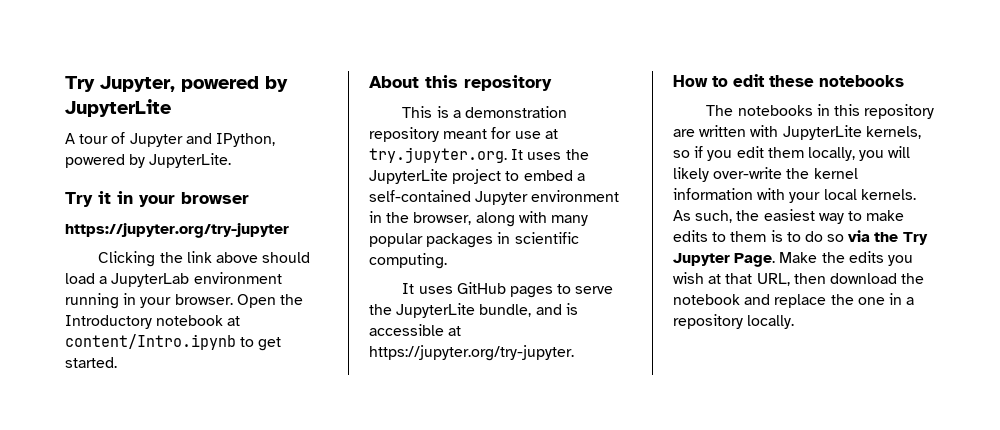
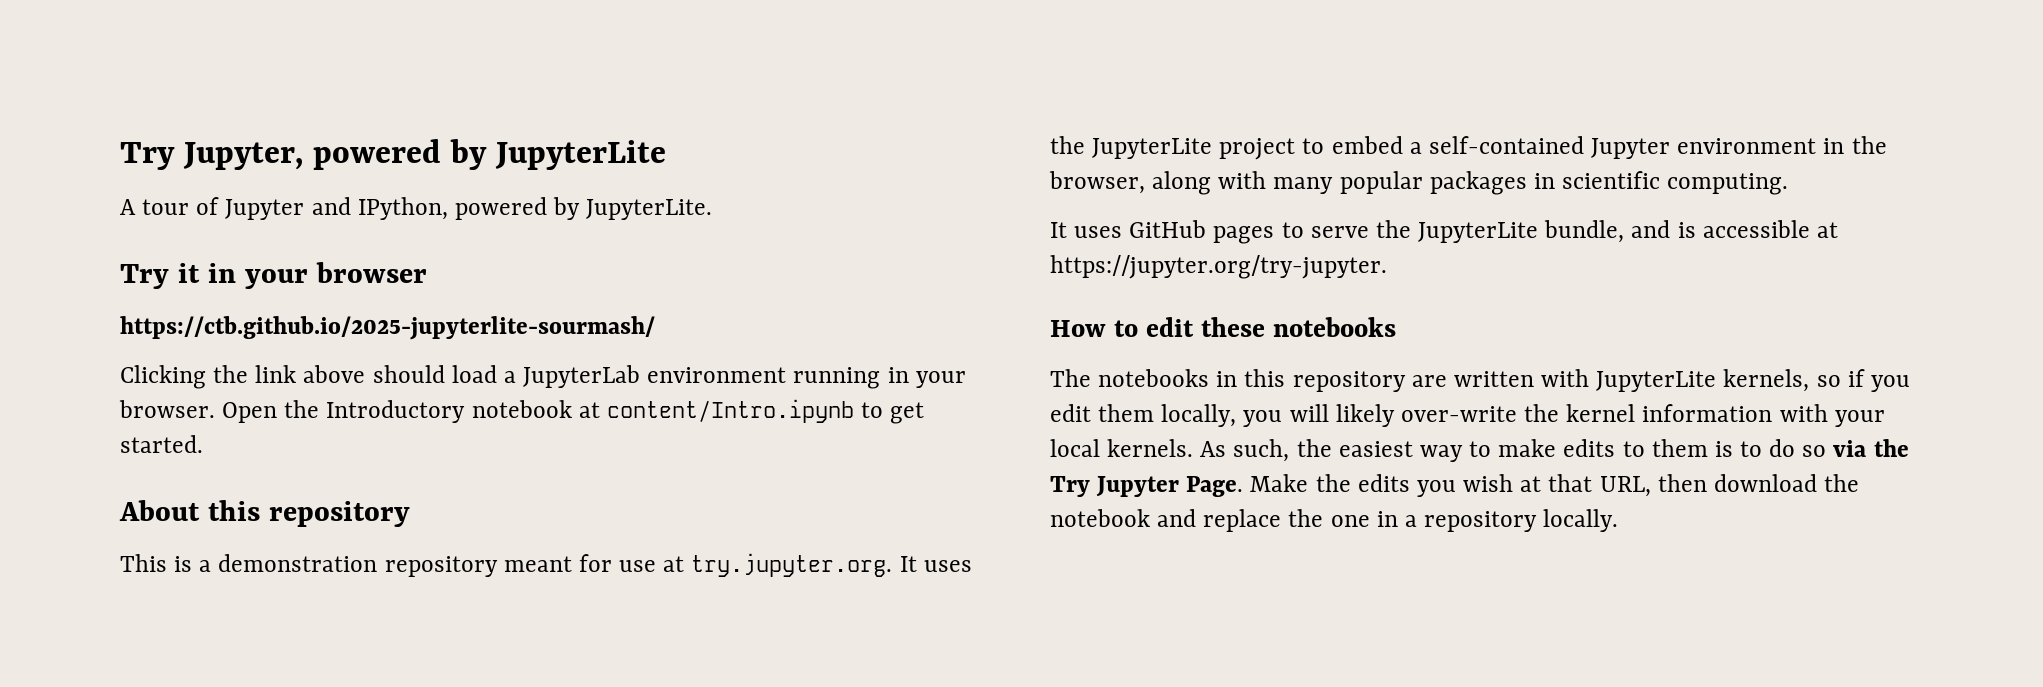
- https://jupyter.org/try-jupyter
+ https://ctb.github.io/2025-jupyterlite-sourmash/

